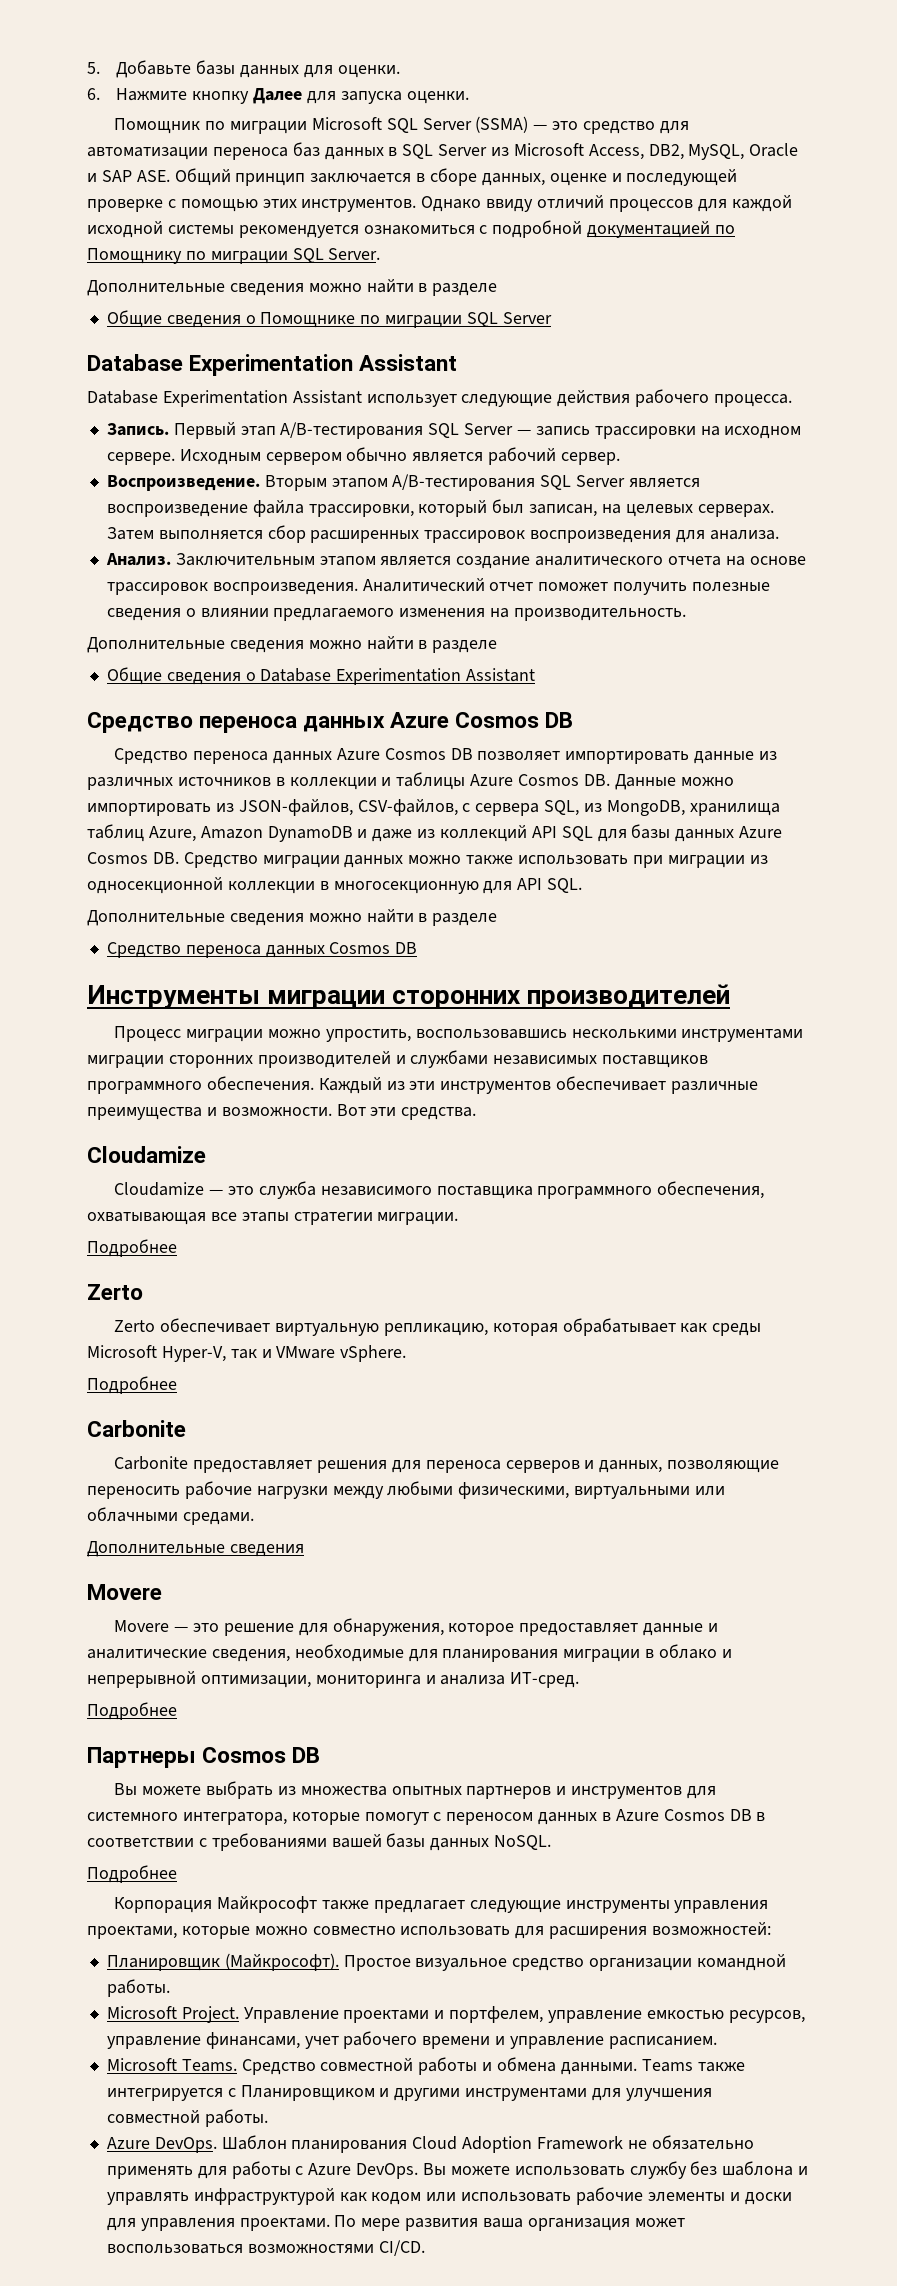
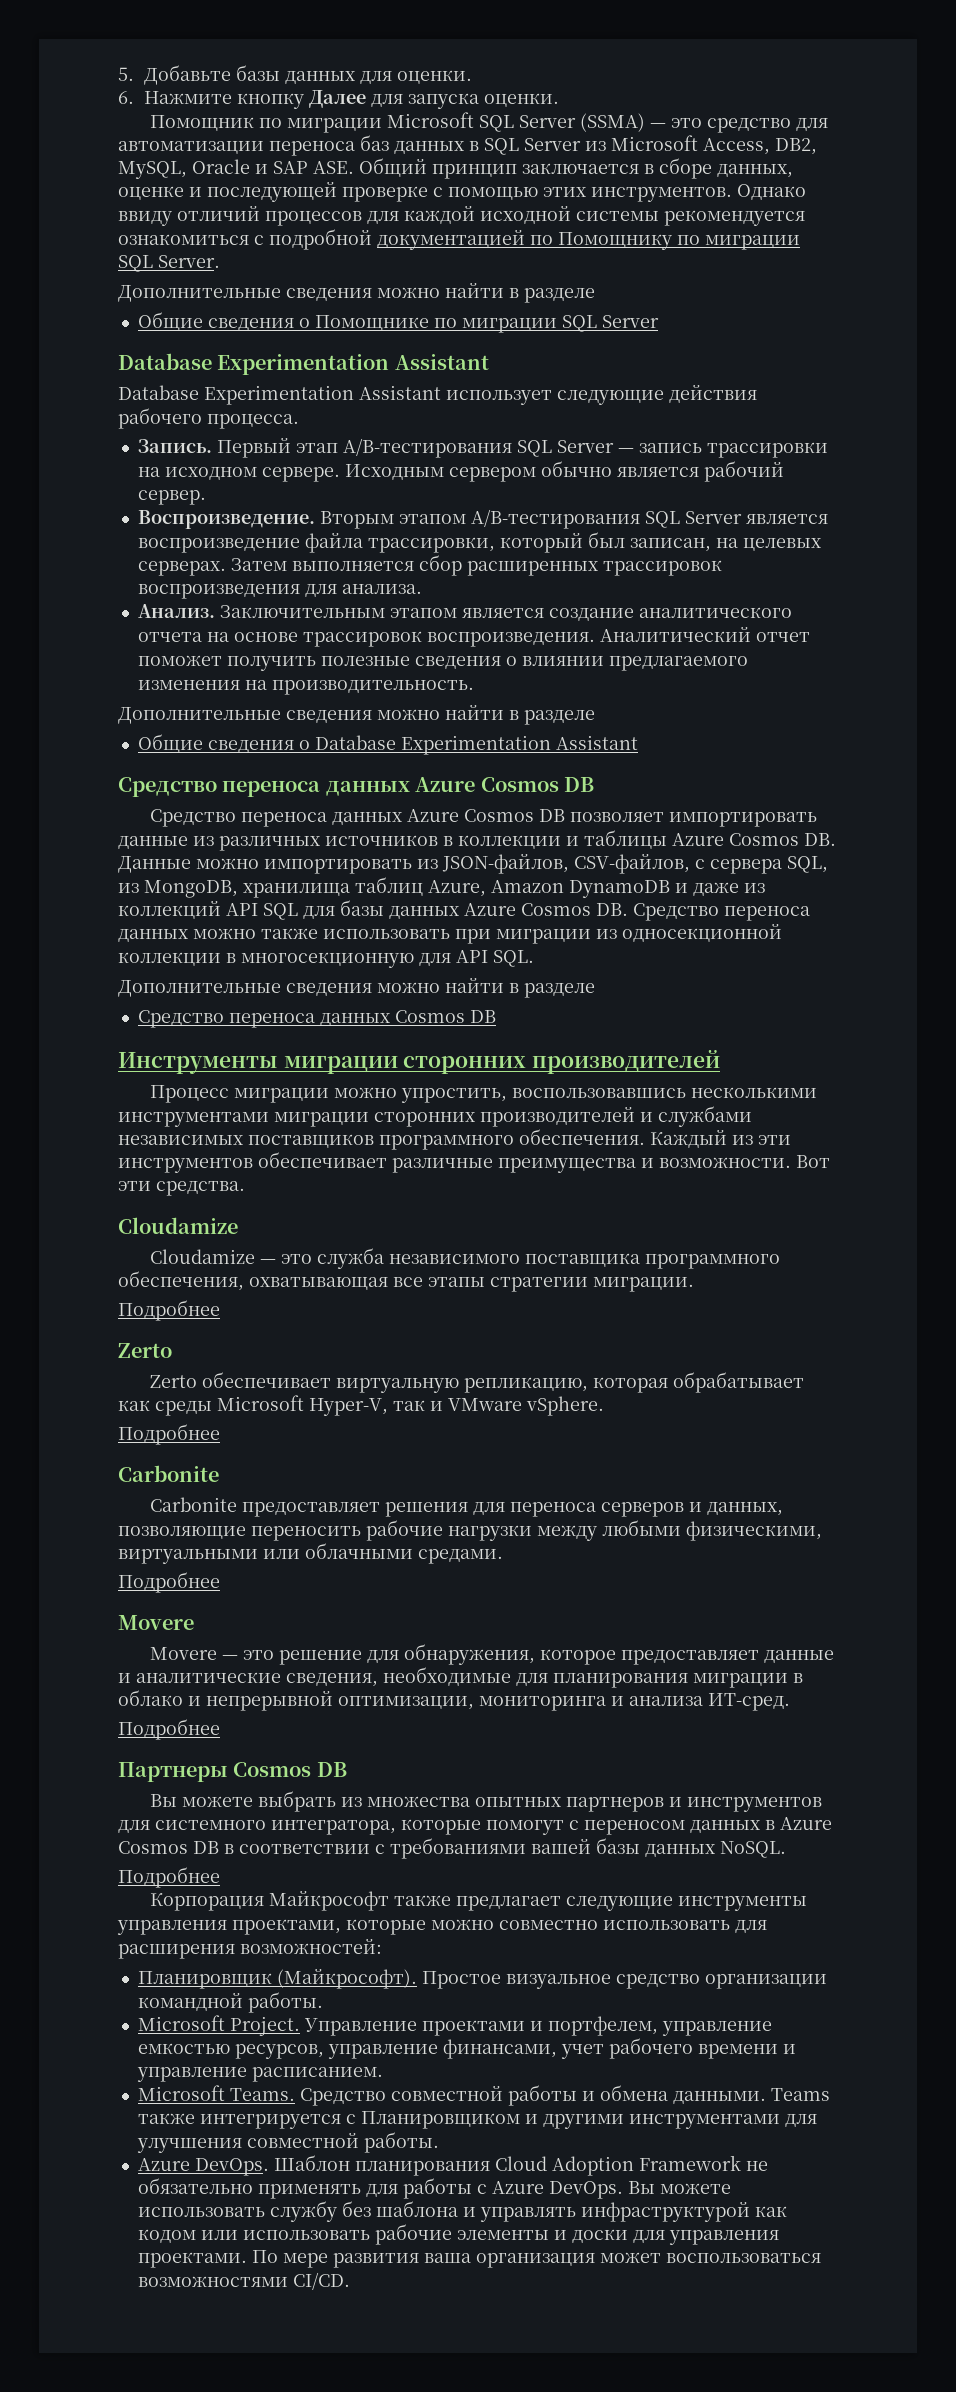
- Средство переноса данных Azure Cosmos DB позволяет импортировать данные из различных источников в коллекции и таблицы Azure Cosmos DB. Данные можно импортировать из JSON-файлов, CSV-файлов, с сервера SQL, из MongoDB, хранилища таблиц Azure, Amazon DynamoDB и даже из коллекций API SQL для базы данных Azure Cosmos DB. Средство миграции данных можно также использовать при миграции из односекционной коллекции в многосекционную для API SQL.
+ Средство переноса данных Azure Cosmos DB позволяет импортировать данные из различных источников в коллекции и таблицы Azure Cosmos DB. Данные можно импортировать из JSON-файлов, CSV-файлов, с сервера SQL, из MongoDB, хранилища таблиц Azure, Amazon DynamoDB и даже из коллекций API SQL для базы данных Azure Cosmos DB. Средство переноса данных можно также использовать при миграции из односекционной коллекции в многосекционную для API SQL.
  Carbonite предоставляет решения для переноса серверов и данных, позволяющие переносить рабочие нагрузки между любыми физическими, виртуальными или облачными средами.
- Дополнительные сведения
+ Подробнее

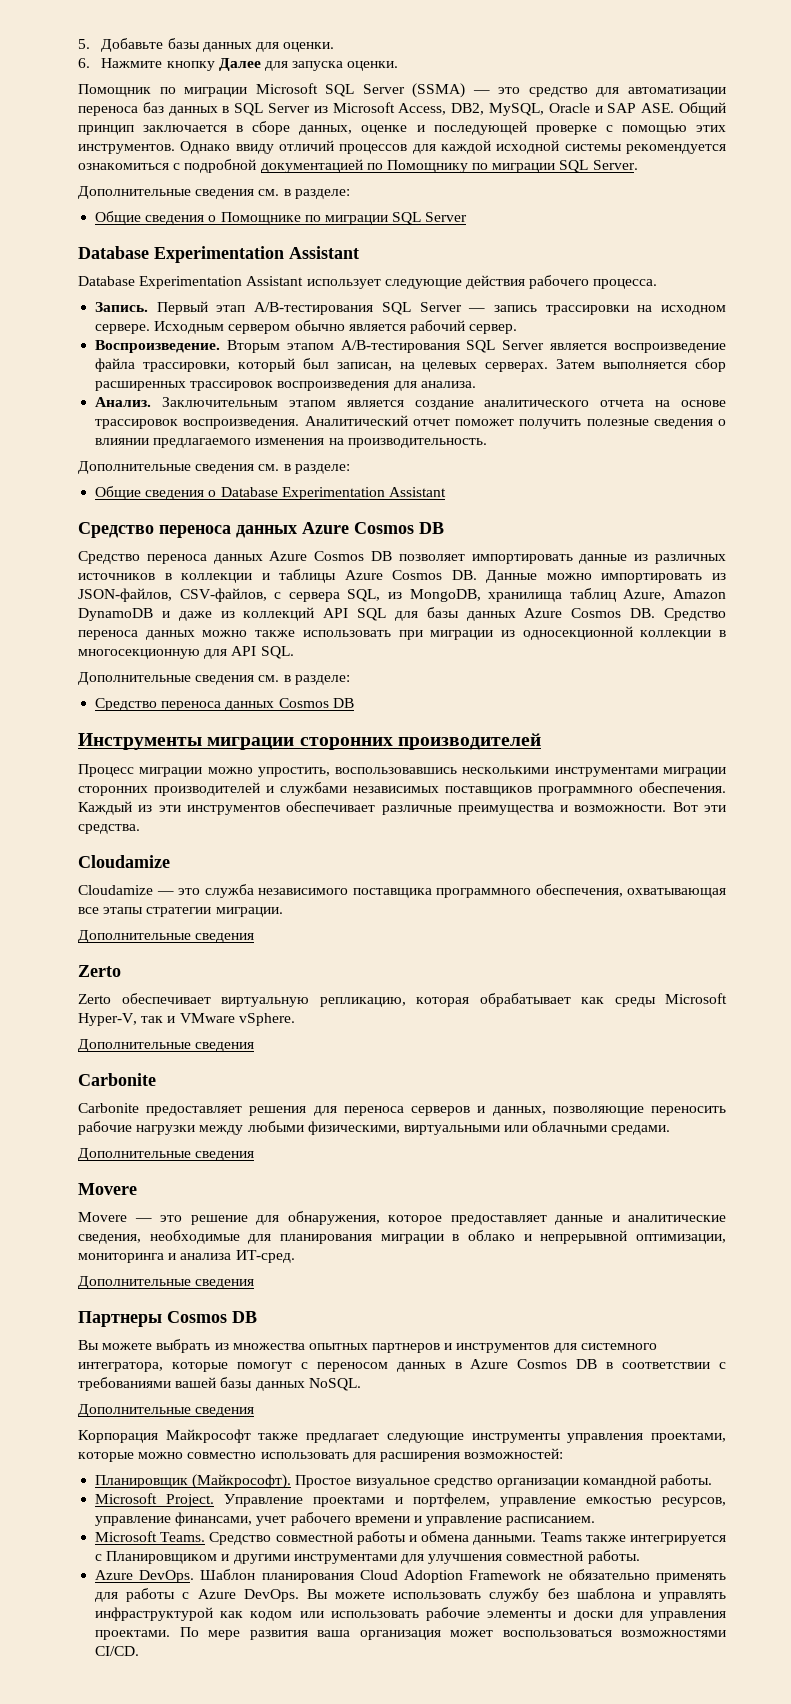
  Однако ввиду отличий процессов для каждой исходной системы рекомендуется ознакомиться с подробной документацией по Помощнику по миграции SQL Server.
- Дополнительные сведения можно найти в разделе
+ Дополнительные сведения см. в разделе:
  Аналитический отчет поможет получить полезные сведения о влиянии предлагаемого изменения на производительность.
- Дополнительные сведения можно найти в разделе
+ Дополнительные сведения см. в разделе:
  Средство переноса данных Azure Cosmos DB позволяет импортировать данные из различных источников в коллекции и таблицы Azure Cosmos DB. Данные можно импортировать из JSON-файлов, CSV-файлов, с сервера SQL, из MongoDB, хранилища таблиц Azure, Amazon DynamoDB и даже из коллекций API SQL для базы данных Azure Cosmos DB. Средство переноса данных можно также использовать при миграции из односекционной коллекции в многосекционную для API SQL.
- Дополнительные сведения можно найти в разделе
+ Дополнительные сведения см. в разделе:
  Cloudamize — это служба независимого поставщика программного обеспечения, охватывающая все этапы стратегии миграции.
- Подробнее
+ Дополнительные сведения
  Zerto обеспечивает виртуальную репликацию, которая обрабатывает как среды Microsoft Hyper-V, так и VMware vSphere.
- Подробнее
+ Дополнительные сведения
  Carbonite предоставляет решения для переноса серверов и данных, позволяющие переносить рабочие нагрузки между любыми физическими, виртуальными или облачными средами.
- Подробнее
+ Дополнительные сведения
  Movere — это решение для обнаружения, которое предоставляет данные и аналитические сведения, необходимые для планирования миграции в облако и непрерывной оптимизации, мониторинга и анализа ИТ-сред.
- Подробнее
+ Дополнительные сведения
  Вы можете выбрать из множества опытных партнеров и инструментов для системного интегратора, которые помогут с переносом данных в Azure Cosmos DB в соответствии с требованиями вашей базы данных NoSQL.
- Подробнее
+ Дополнительные сведения

